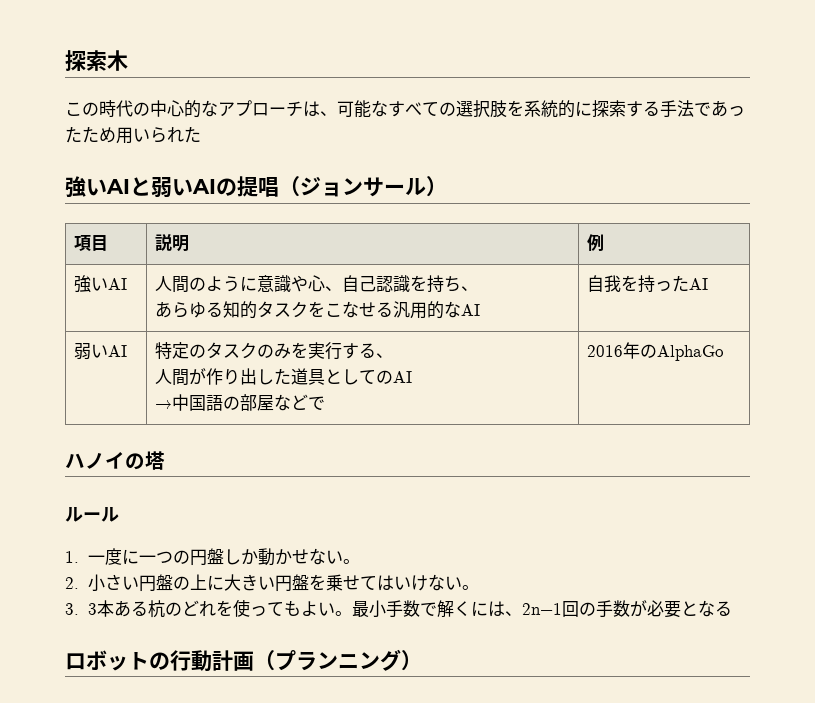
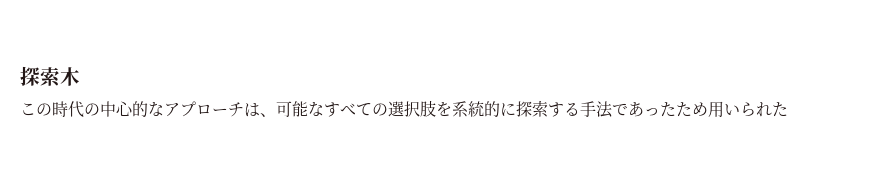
- 強いAIと弱いAIの提唱（ジョンサール）
- 項目 | 説明 | 例
- 強いAI | 人間のように意識や心、自己認識を持ち、
- あらゆる知的タスクをこなせる汎用的なAI | 自我を持ったAI
- 弱いAI | 特定のタスクのみを実行する、
- 人間が作り出した道具としてのAI
- →中国語の部屋などで | 2016年のAlphaGo
- ハノイの塔
- ルール
- 1.一度に一つの円盤しか動かせない。
- 2.小さい円盤の上に大きい円盤を乗せてはいけない。
- 3. 3本ある杭のどれを使ってもよい。最小手数で解くには、2n−1回の手数が必要となる
- ロボットの行動計画（プランニング）

